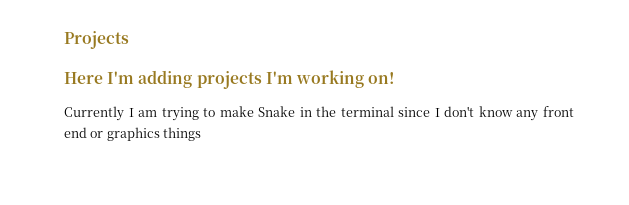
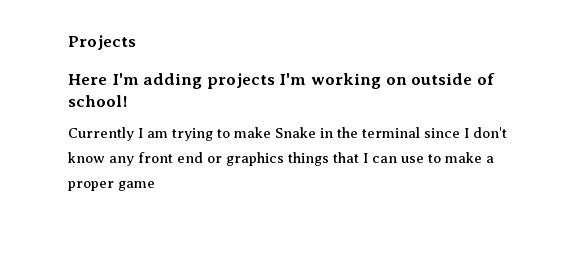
- Here I'm adding projects I'm working on!
+ Here I'm adding projects I'm working on outside of school!
- Currently I am trying to make Snake in the terminal since I don't know any front end or graphics things
+ Currently I am trying to make Snake in the terminal since I don't know any front end or graphics things that I can use to make a proper game

